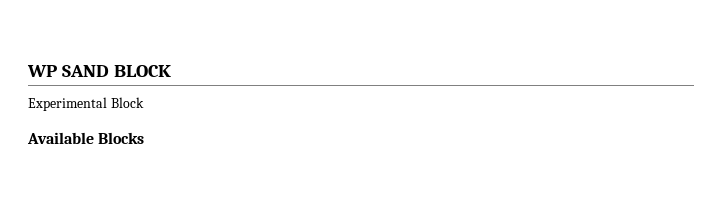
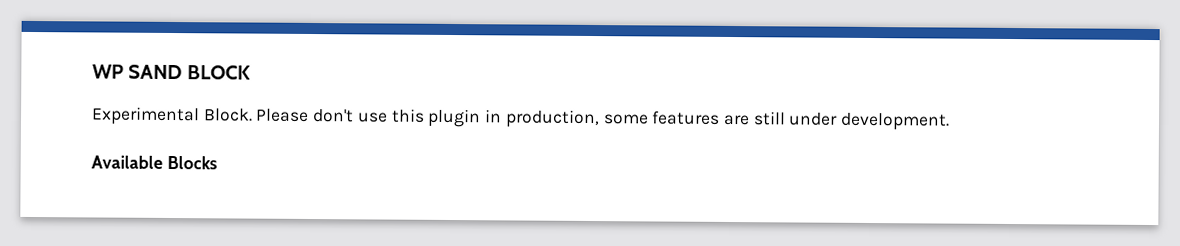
- Experimental Block
+ Experimental Block. Please don't use this plugin in production, some features are still under development.

